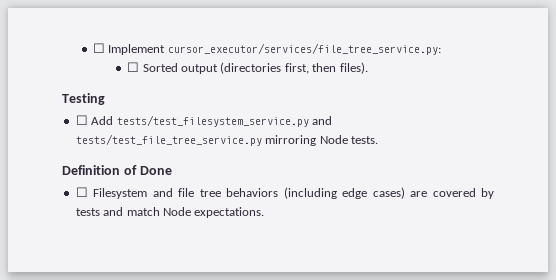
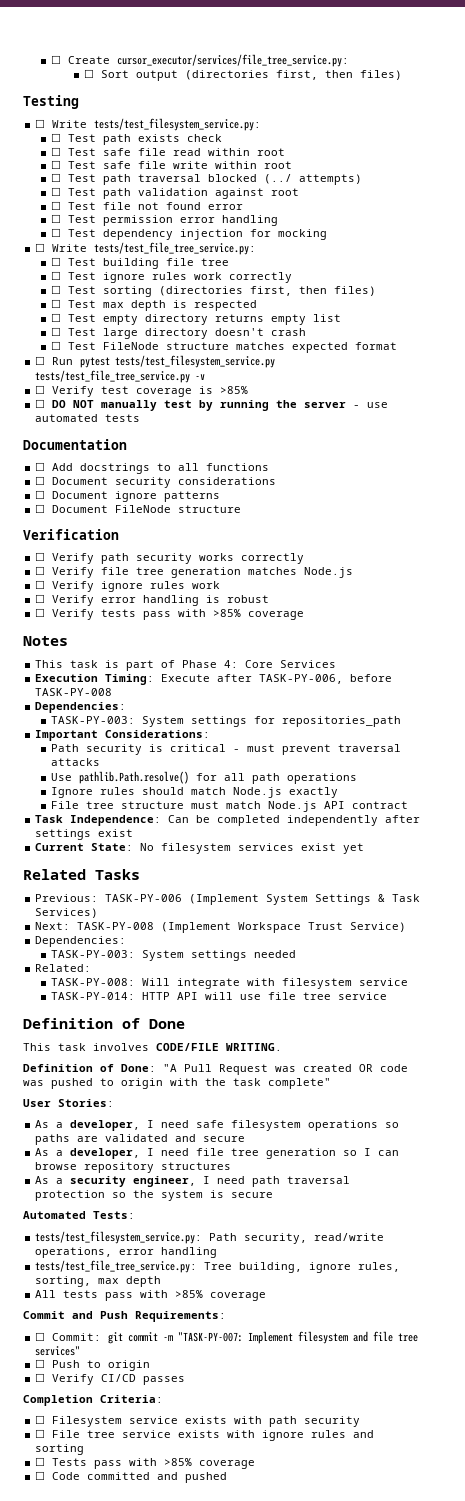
- ☐ Implement cursor_executor/services/file_tree_service.py:
+ ☐ Create cursor_executor/services/file_tree_service.py:
- ☐ Sorted output (directories first, then files).
+ ☐ Sort output (directories first, then files)
- ☐ Add tests/test_filesystem_service.py and tests/test_file_tree_service.py mirroring Node tests.
+ ☐ Write tests/test_filesystem_service.py:
+ ☐ Test path exists check
+ ☐ Test safe file read within root
+ ☐ Test safe file write within root
+ ☐ Test path traversal blocked (../ attempts)
+ ☐ Test path validation against root
+ ☐ Test file not found error
+ ☐ Test permission error handling
+ ☐ Test dependency injection for mocking
+ ☐ Write tests/test_file_tree_service.py:
+ ☐ Test building file tree
+ ☐ Test ignore rules work correctly
+ ☐ Test sorting (directories first, then files)
+ ☐ Test max depth is respected
+ ☐ Test empty directory returns empty list
+ ☐ Test large directory doesn't crash
+ ☐ Test FileNode structure matches expected format
+ ☐ Run pytest tests/test_filesystem_service.py tests/test_file_tree_service.py -v
+ ☐ Verify test coverage is >85%
+ ☐ DO NOT manually test by running the server - use automated tests
+ Documentation
+ ☐ Add docstrings to all functions
+ ☐ Document security considerations
+ ☐ Document ignore patterns
+ ☐ Document FileNode structure
+ Verification
+ ☐ Verify path security works correctly
+ ☐ Verify file tree generation matches Node.js
+ ☐ Verify ignore rules work
+ ☐ Verify error handling is robust
+ ☐ Verify tests pass with >85% coverage
+ Notes
+ This task is part of Phase 4: Core Services
+ Execution Timing: Execute after TASK-PY-006, before TASK-PY-008
+ Dependencies:
+ TASK-PY-003: System settings for repositories_path
+ Important Considerations:
+ Path security is critical - must prevent traversal attacks
+ Use pathlib.Path.resolve() for all path operations
+ Ignore rules should match Node.js exactly
+ File tree structure must match Node.js API contract
+ Task Independence: Can be completed independently after settings exist
+ Current State: No filesystem services exist yet
+ Related Tasks
+ Previous: TASK-PY-006 (Implement System Settings & Task Services)
+ Next: TASK-PY-008 (Implement Workspace Trust Service)
+ Dependencies:
+ TASK-PY-003: System settings needed
+ Related:
+ TASK-PY-008: Will integrate with filesystem service
+ TASK-PY-014: HTTP API will use file tree service
  Definition of Done
- ☐ Filesystem and file tree behaviors (including edge cases) are covered by tests and match Node expectations.
+ This task involves CODE/FILE WRITING.
+ Definition of Done: "A Pull Request was created OR code was pushed to origin with the task complete"
+ User Stories:
+ As a developer, I need safe filesystem operations so paths are validated and secure
+ As a developer, I need file tree generation so I can browse repository structures
+ As a security engineer, I need path traversal protection so the system is secure
+ Automated Tests:
+ tests/test_filesystem_service.py: Path security, read/write operations, error handling
+ tests/test_file_tree_service.py: Tree building, ignore rules, sorting, max depth
+ All tests pass with >85% coverage
+ Commit and Push Requirements:
+ ☐ Commit: git commit -m "TASK-PY-007: Implement filesystem and file tree services"
+ ☐ Push to origin
+ ☐ Verify CI/CD passes
+ Completion Criteria:
+ ☐ Filesystem service exists with path security
+ ☐ File tree service exists with ignore rules and sorting
+ ☐ Tests pass with >85% coverage
+ ☐ Code committed and pushed

